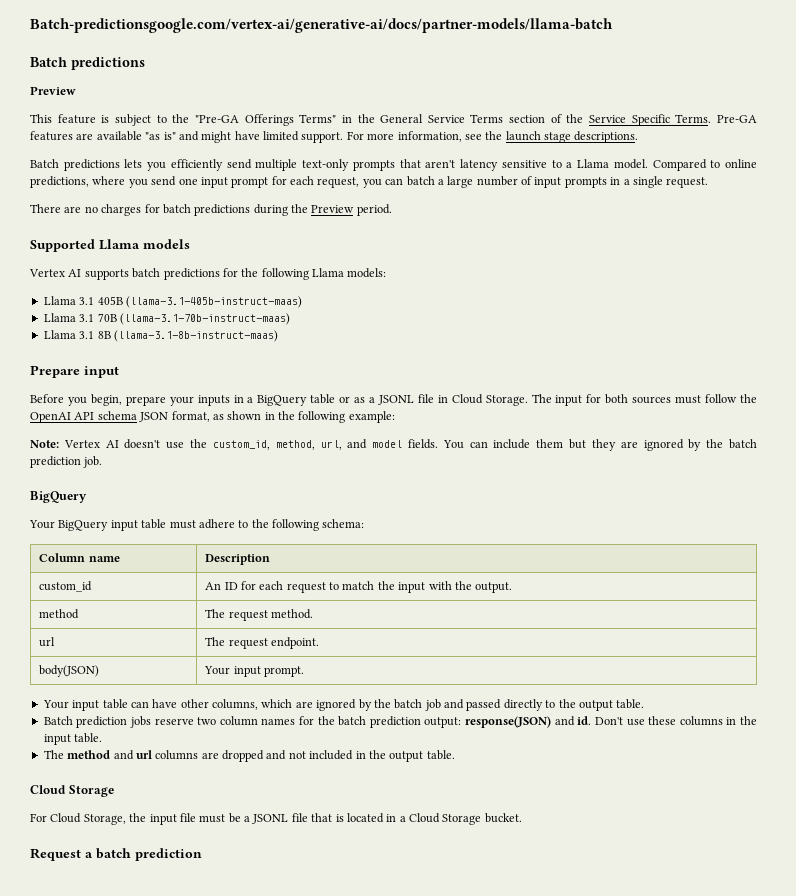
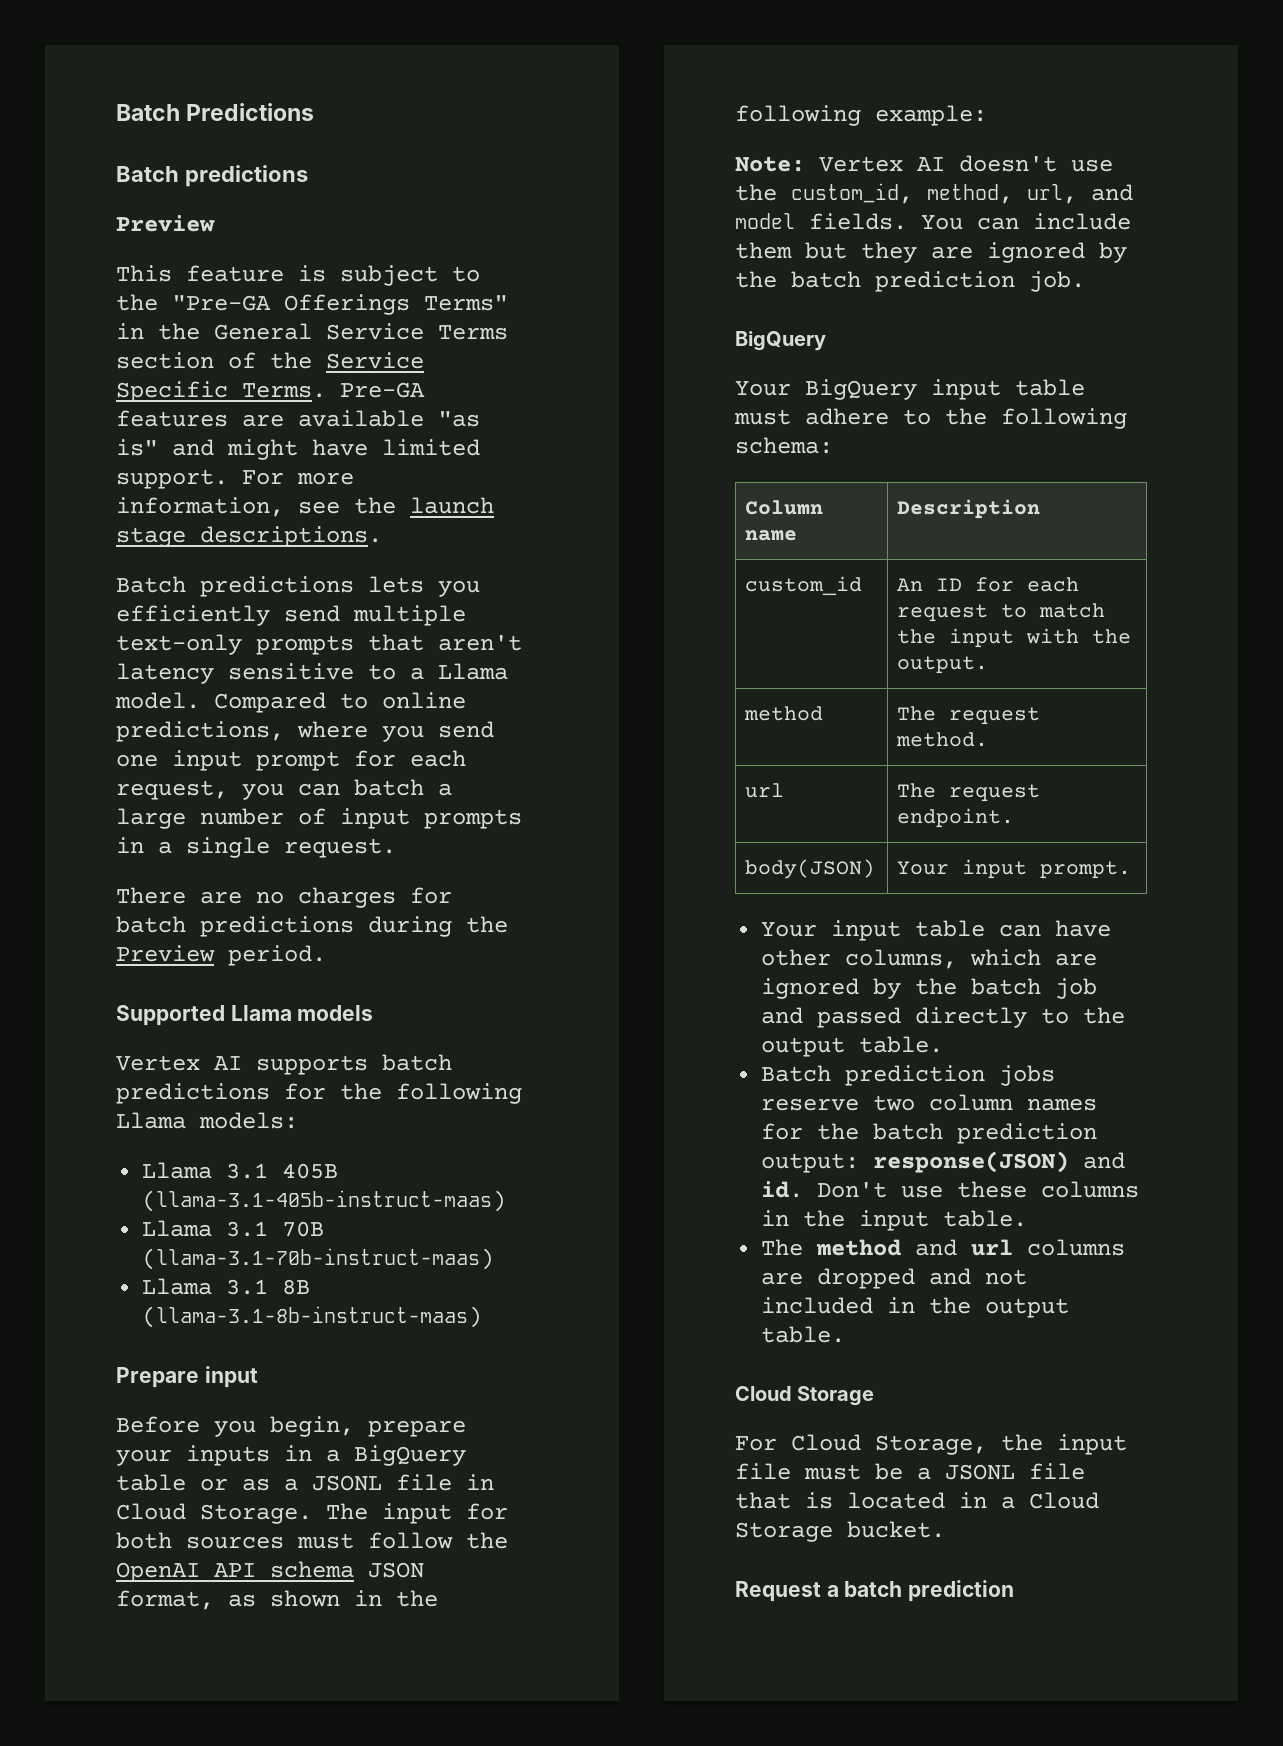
- Batch-predictionsgoogle.com/vertex-ai/generative-ai/docs/partner-models/llama-batch
+ Batch Predictions

